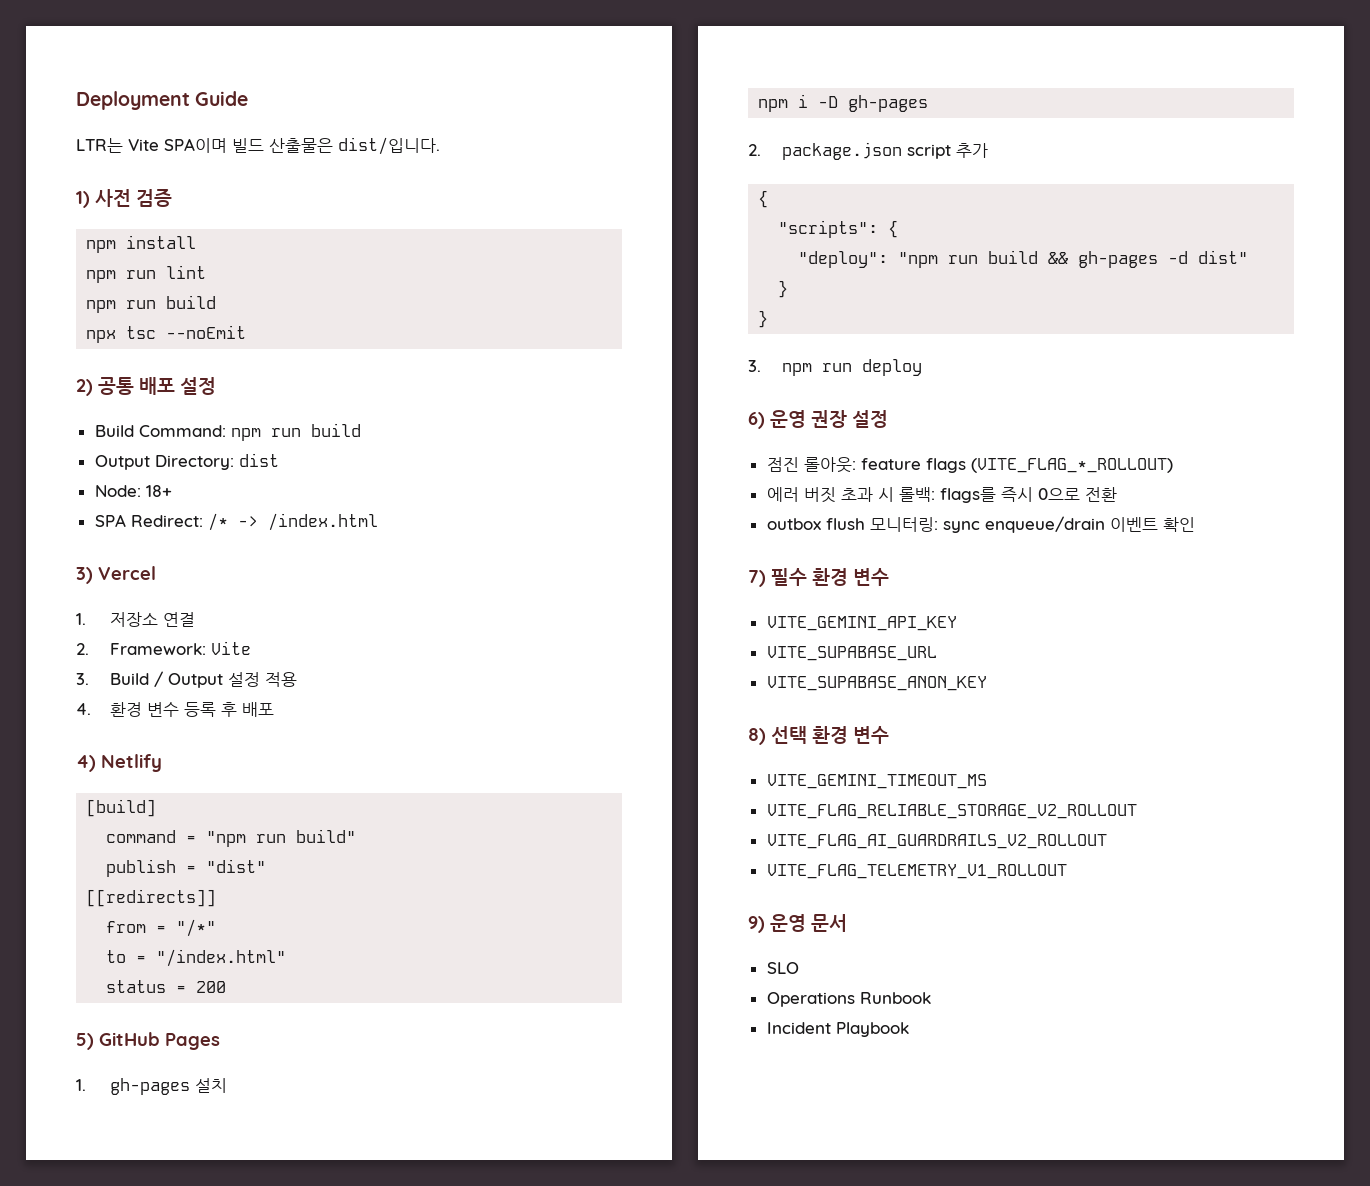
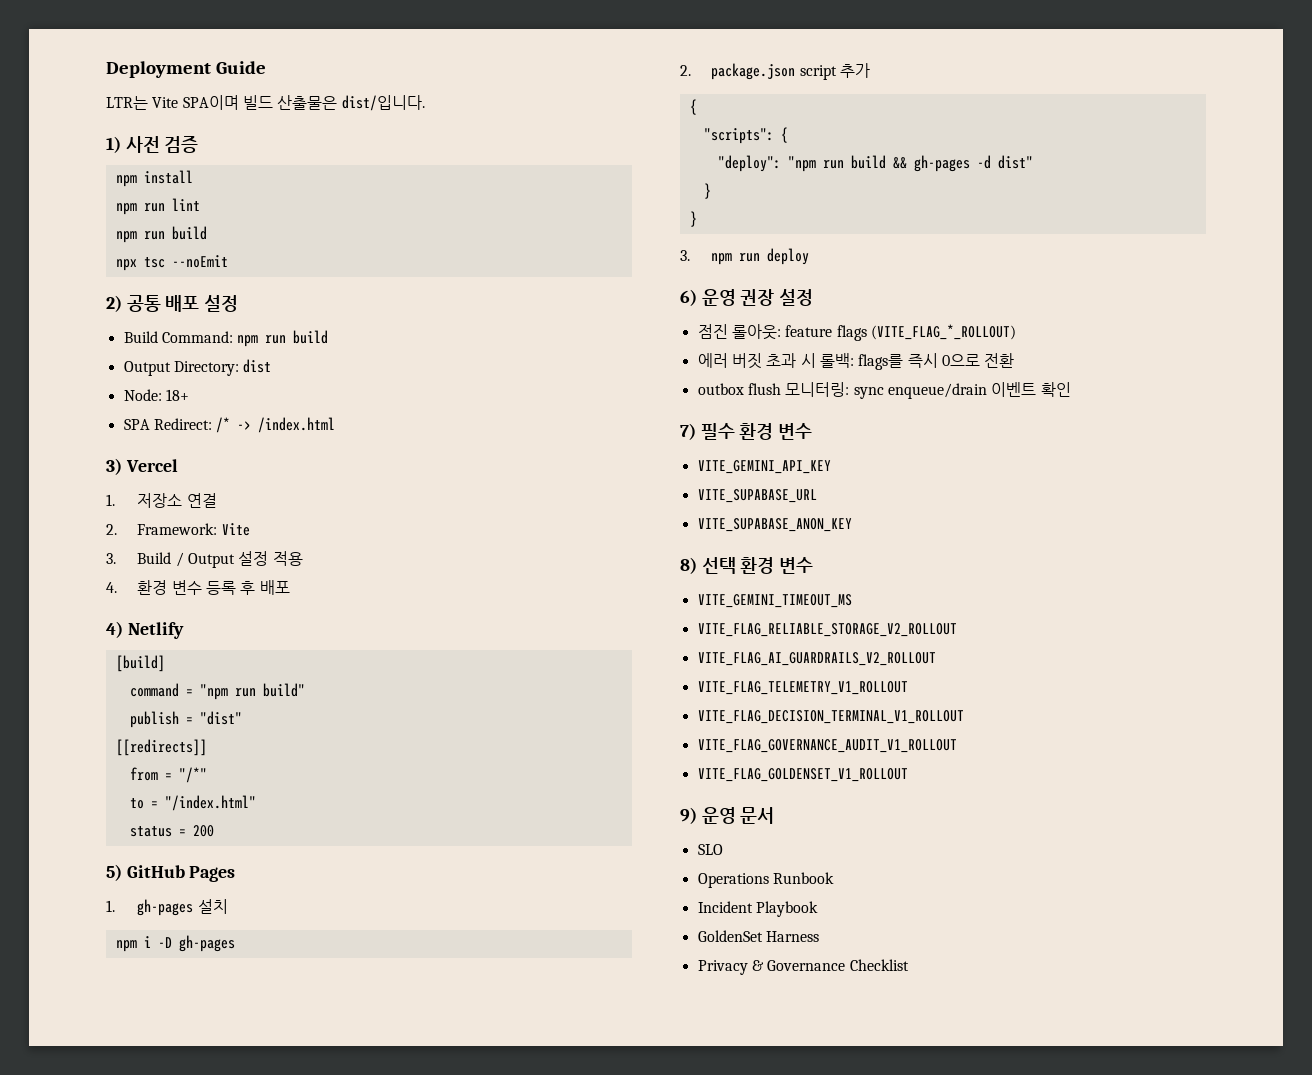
+ VITE_FLAG_DECISION_TERMINAL_V1_ROLLOUT
+ VITE_FLAG_GOVERNANCE_AUDIT_V1_ROLLOUT
+ VITE_FLAG_GOLDENSET_V1_ROLLOUT
+ GoldenSet Harness
+ Privacy & Governance Checklist

